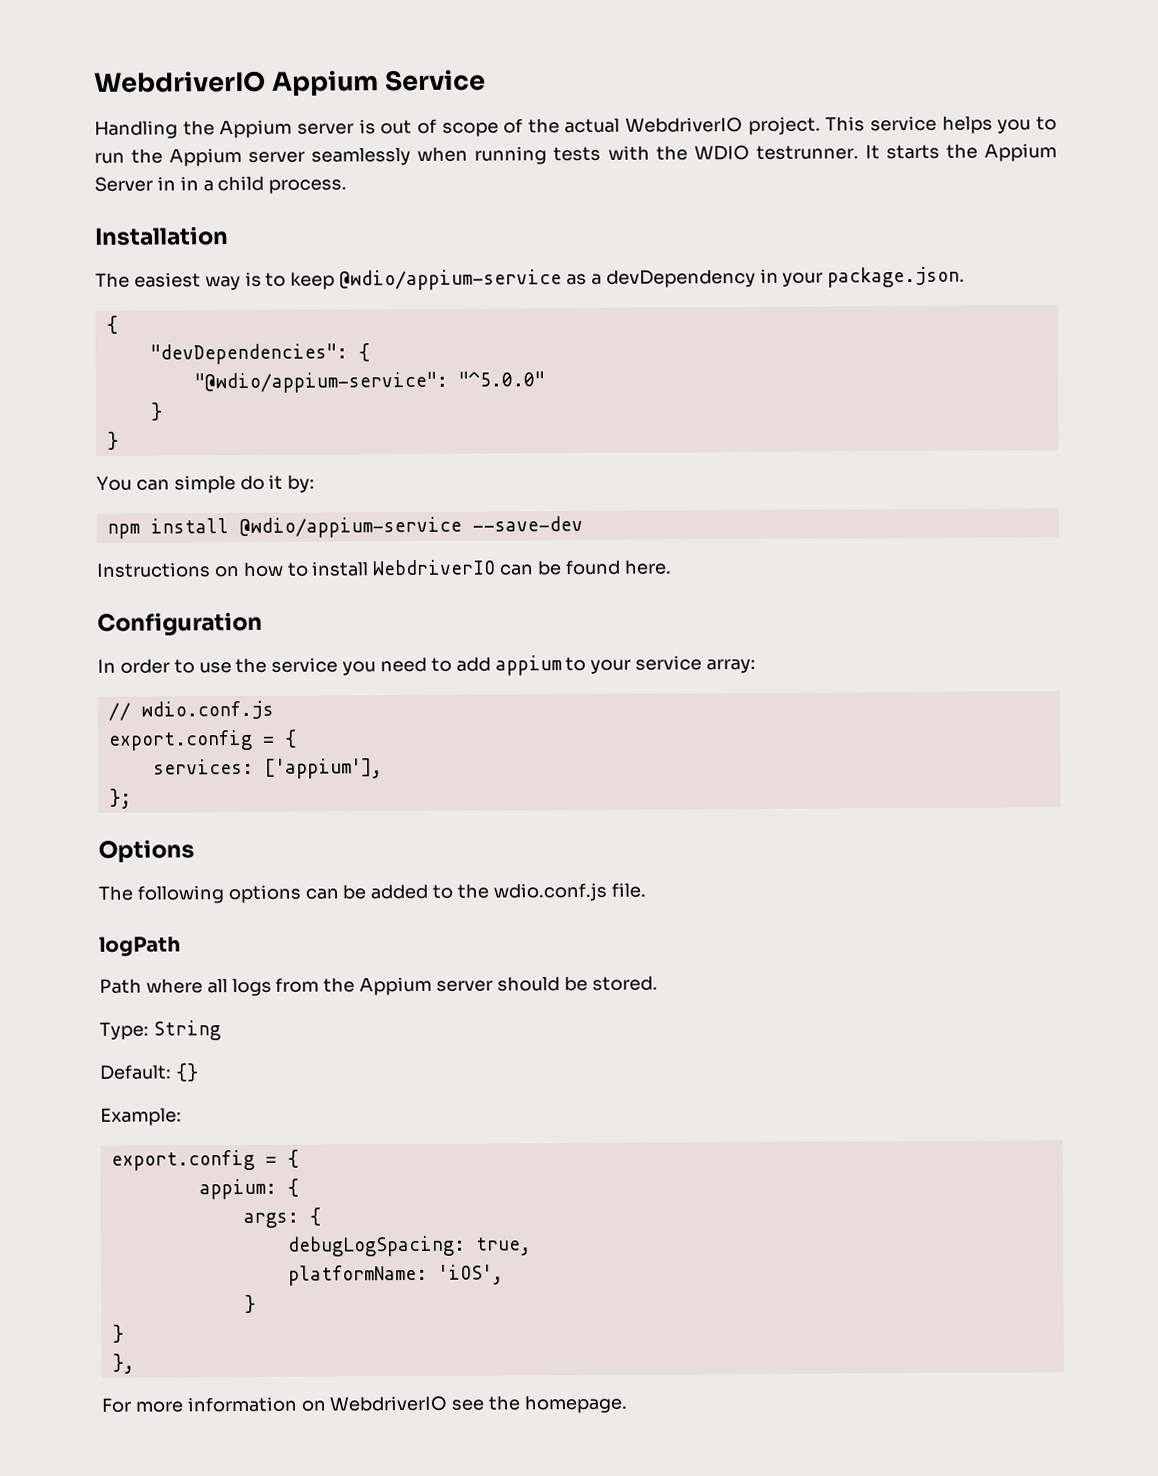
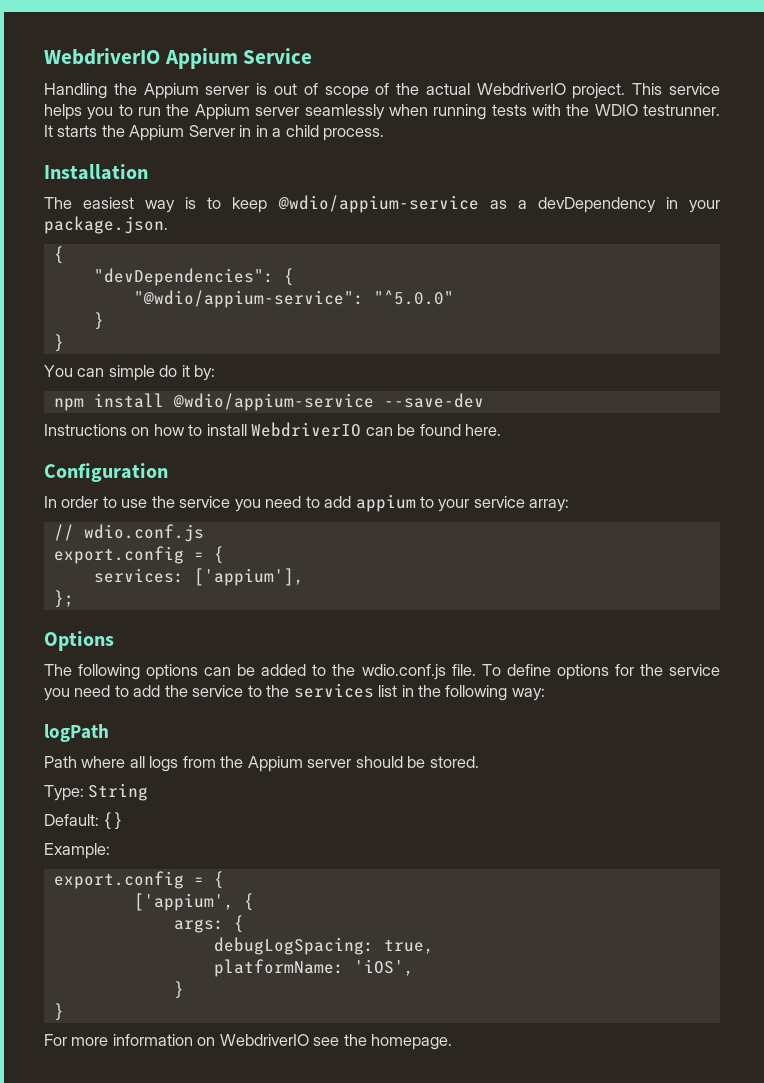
+ To define options for the service you need to add the service to the services list in the following way:
- appium: {
+ ['appium', {
- },

